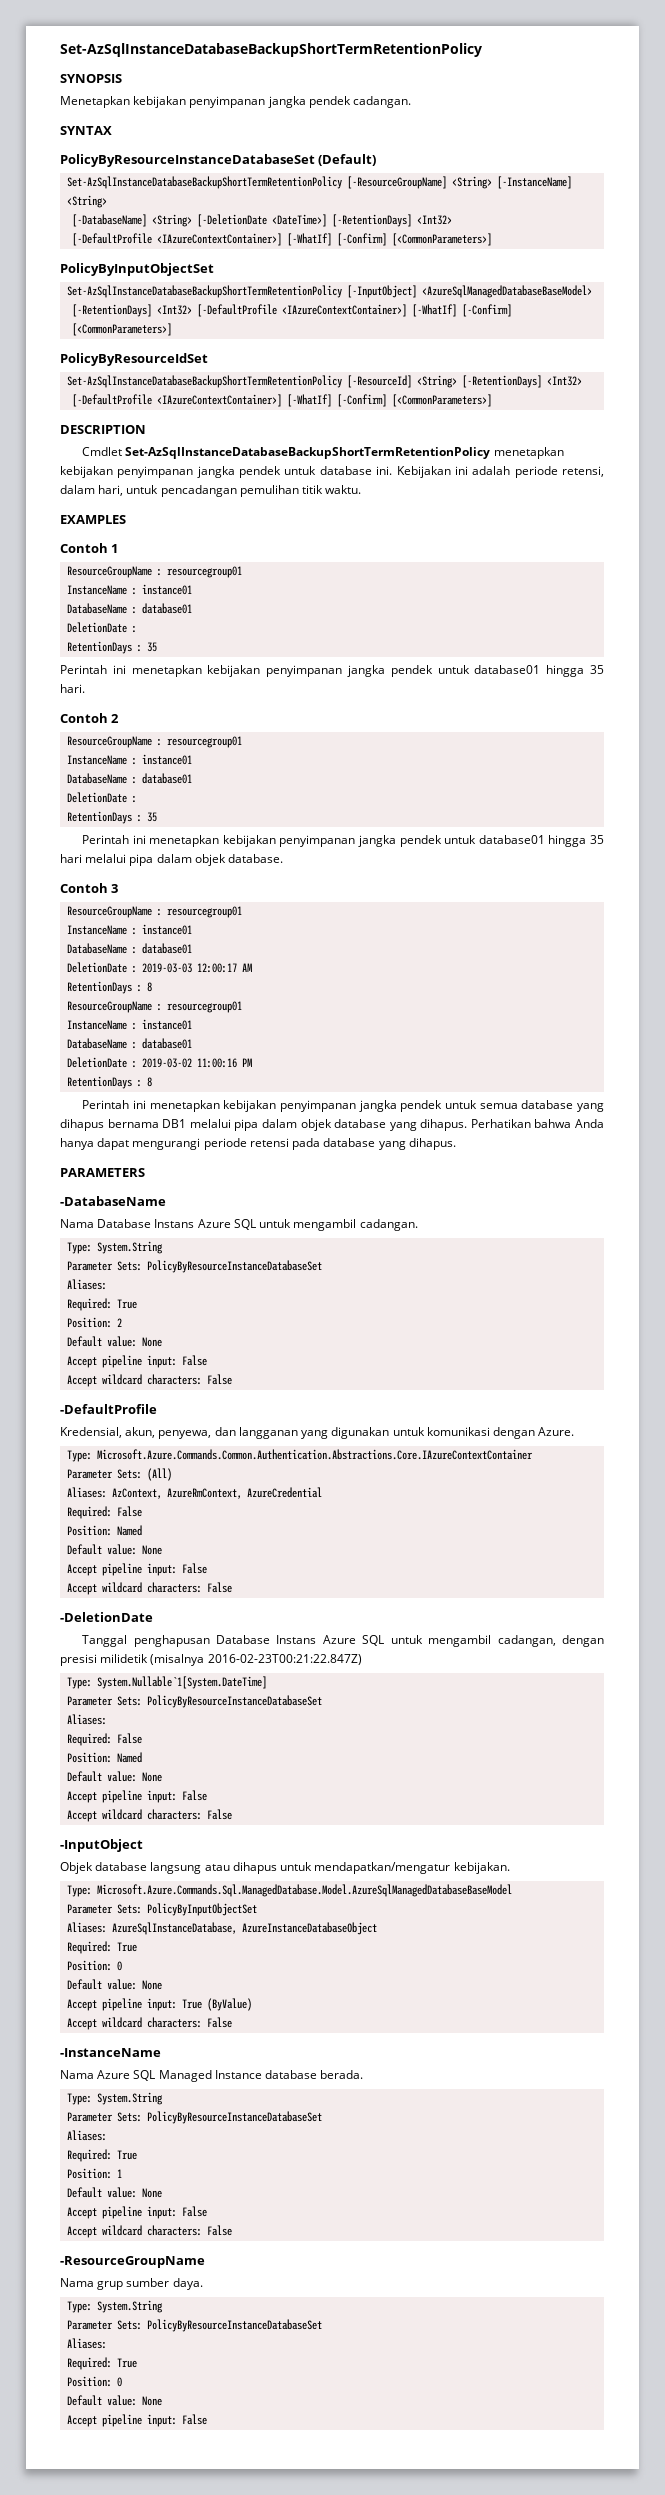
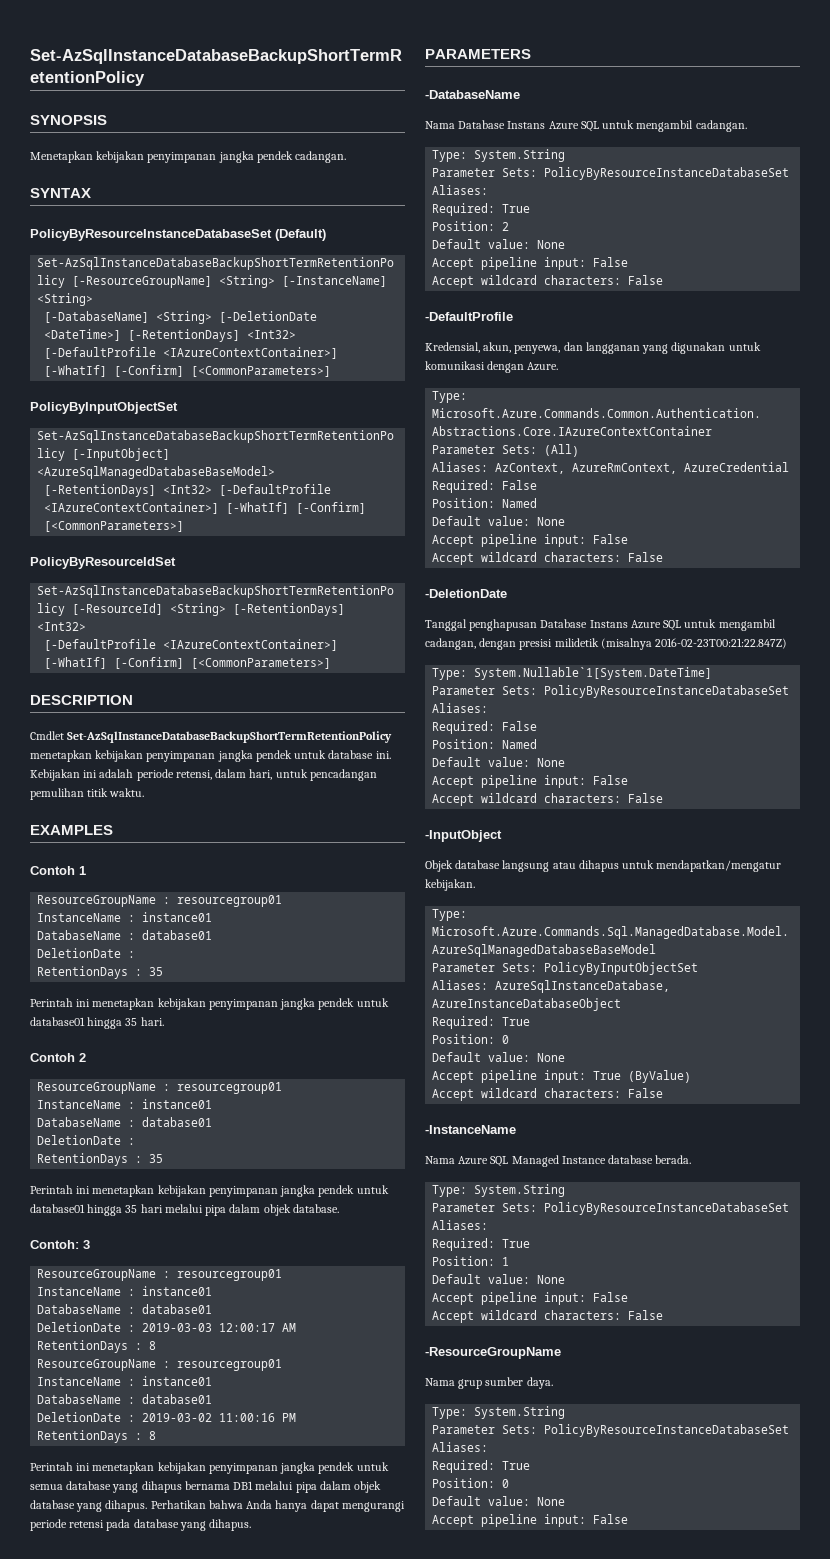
- Contoh 3
+ Contoh: 3

